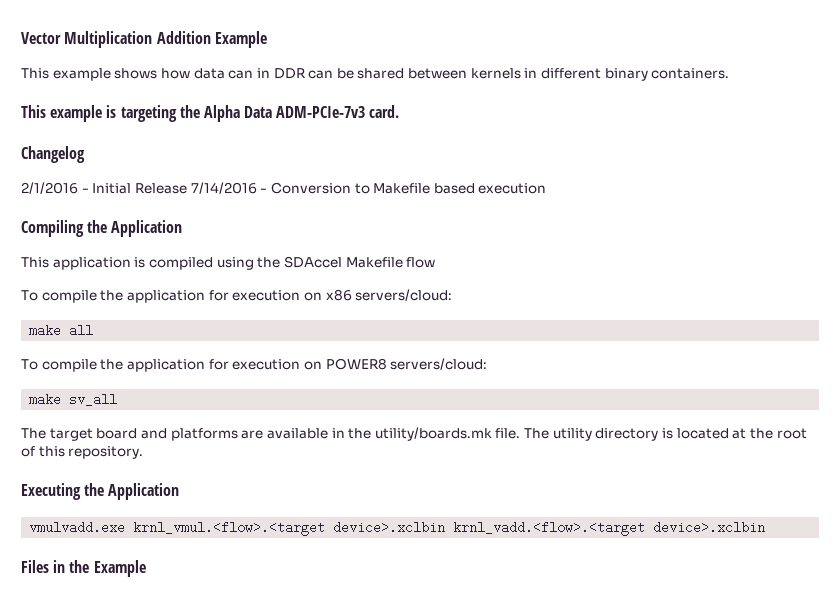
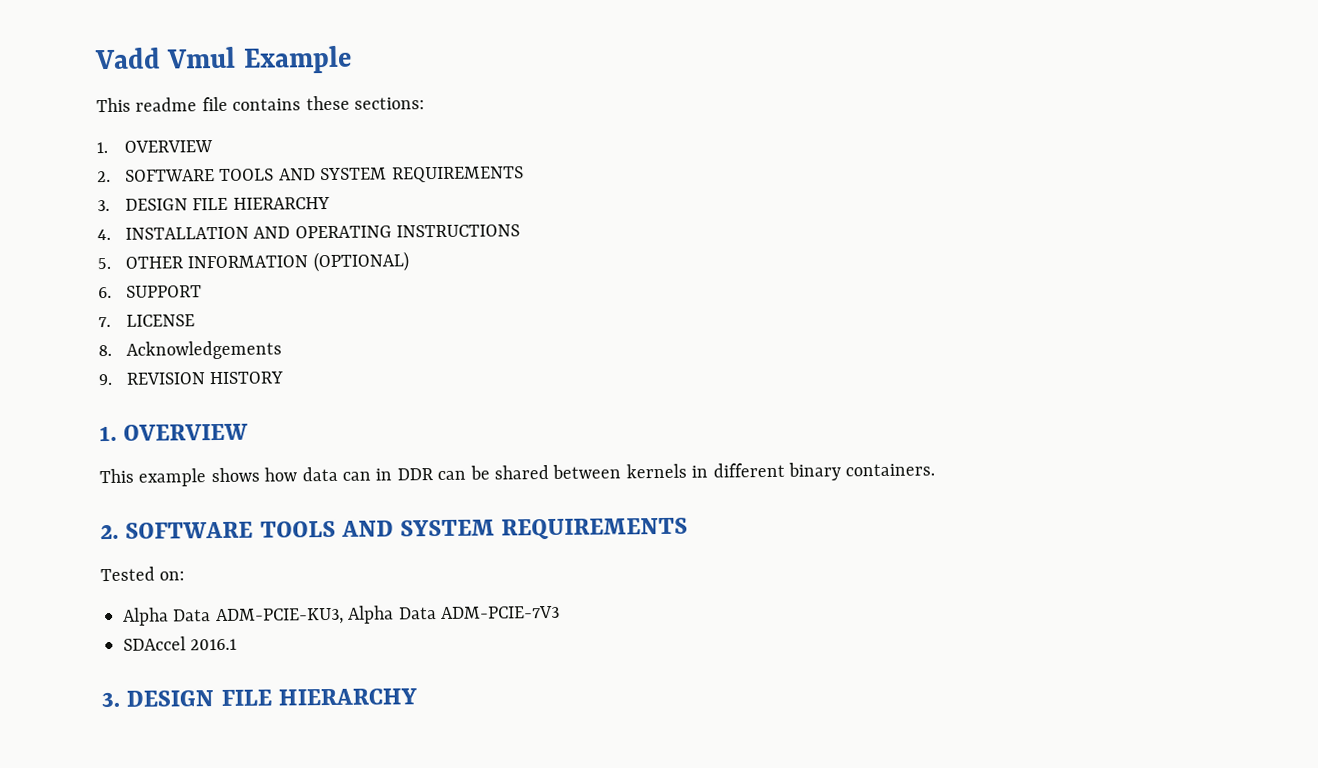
- Vector Multiplication Addition Example
+ Vadd Vmul Example
+ This readme file contains these sections:
+ 1. OVERVIEW
+ 2. SOFTWARE TOOLS AND SYSTEM REQUIREMENTS
+ 3. DESIGN FILE HIERARCHY
+ 4. INSTALLATION AND OPERATING INSTRUCTIONS
+ 5. OTHER INFORMATION (OPTIONAL)
+ 6. SUPPORT
+ 7. LICENSE
+ 8. Acknowledgements
+ 9. REVISION HISTORY
+ 1. OVERVIEW
  This example shows how data can in DDR can be shared between kernels in different binary containers.
- This example is targeting the Alpha Data ADM-PCIe-7v3 card.
- Changelog
- 2/1/2016 - Initial Release 7/14/2016 - Conversion to Makefile based execution
- Compiling the Application
- This application is compiled using the SDAccel Makefile flow
- To compile the application for execution on x86 servers/cloud:
- make all
- To compile the application for execution on POWER8 servers/cloud:
- make sv_all
- The target board and platforms are available in the utility/boards.mk file. The utility directory is located at the root of this repository.
- Executing the Application
- vmulvadd.exe krnl_vmul.<flow>.<target device>.xclbin krnl_vadd.<flow>.<target device>.xclbin
- Files in the Example
+ 2. SOFTWARE TOOLS AND SYSTEM REQUIREMENTS
+ Tested on:
+ Alpha Data ADM-PCIE-KU3, Alpha Data ADM-PCIE-7V3
+ SDAccel 2016.1
+ 3. DESIGN FILE HIERARCHY

